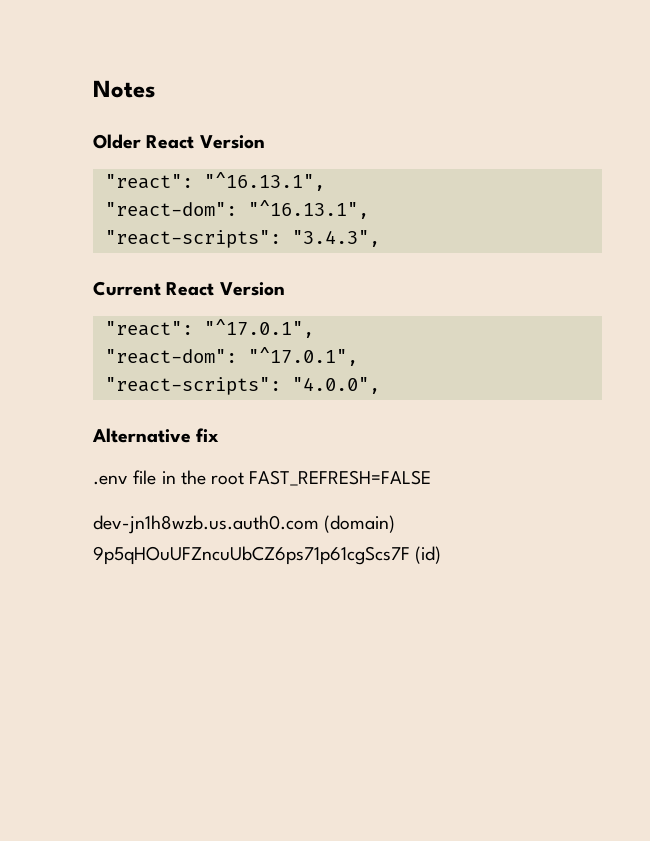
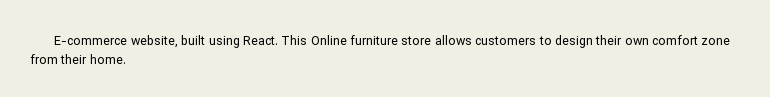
- Notes
- Older React Version
- "react": "^16.13.1",
- "react-dom": "^16.13.1",
- "react-scripts": "3.4.3",
- Current React Version
- "react": "^17.0.1",
- "react-dom": "^17.0.1",
- "react-scripts": "4.0.0",
- Alternative fix
- .env file in the root FAST_REFRESH=FALSE
- dev-jn1h8wzb.us.auth0.com (domain) 9p5qHOuUFZncuUbCZ6ps71p61cgScs7F (id)
+ E-commerce website, built using React. This Online furniture store allows customers to design their own comfort zone from their home.

